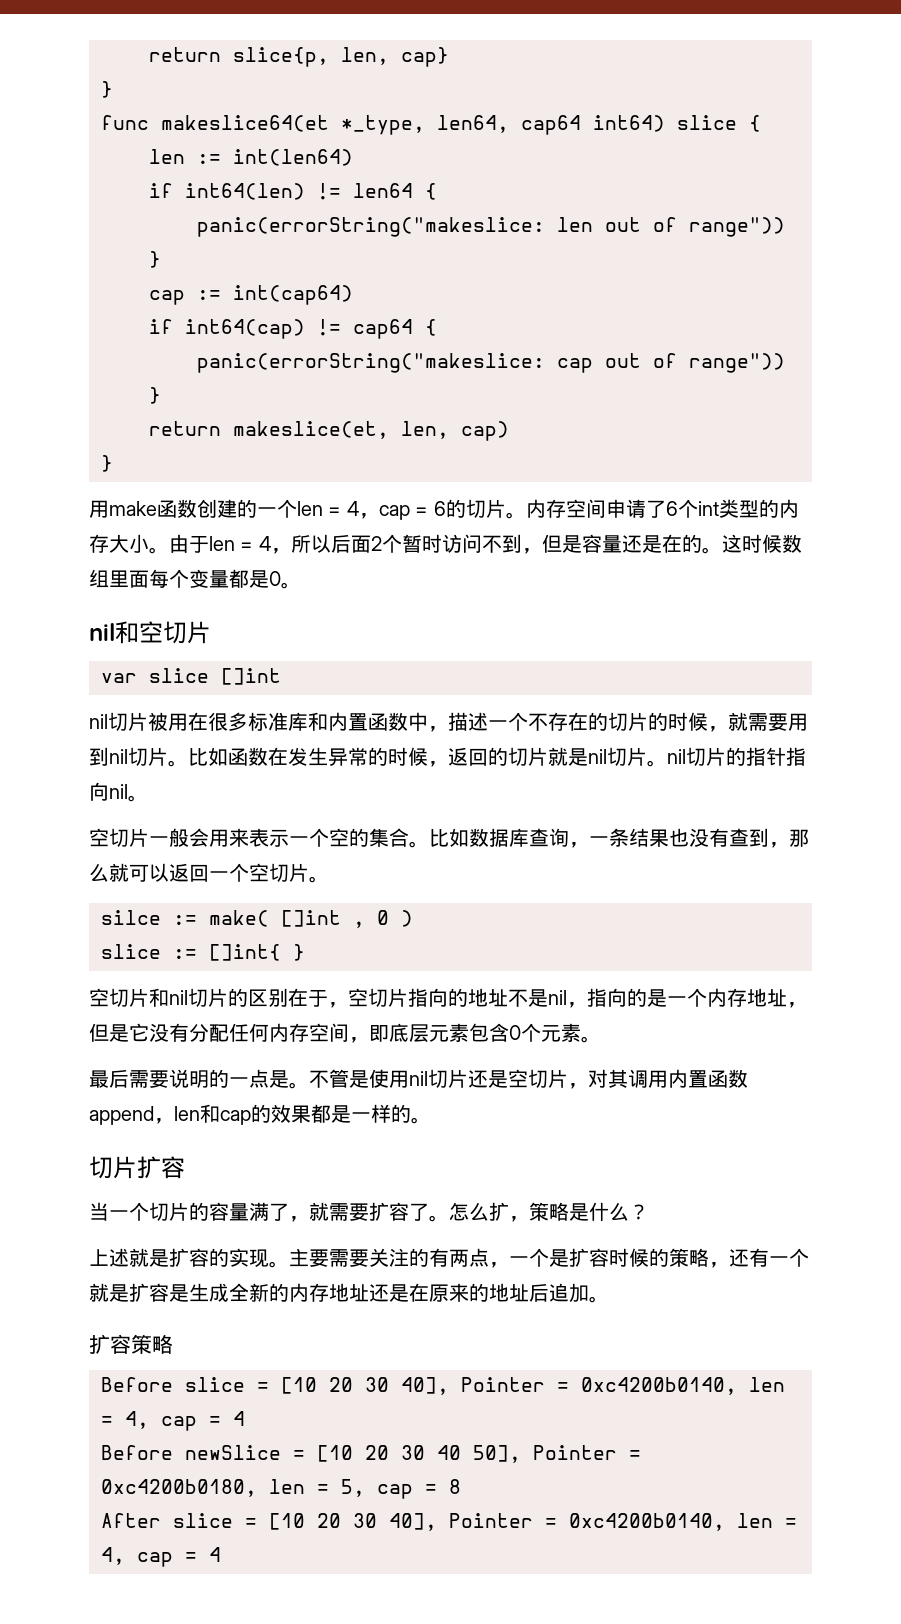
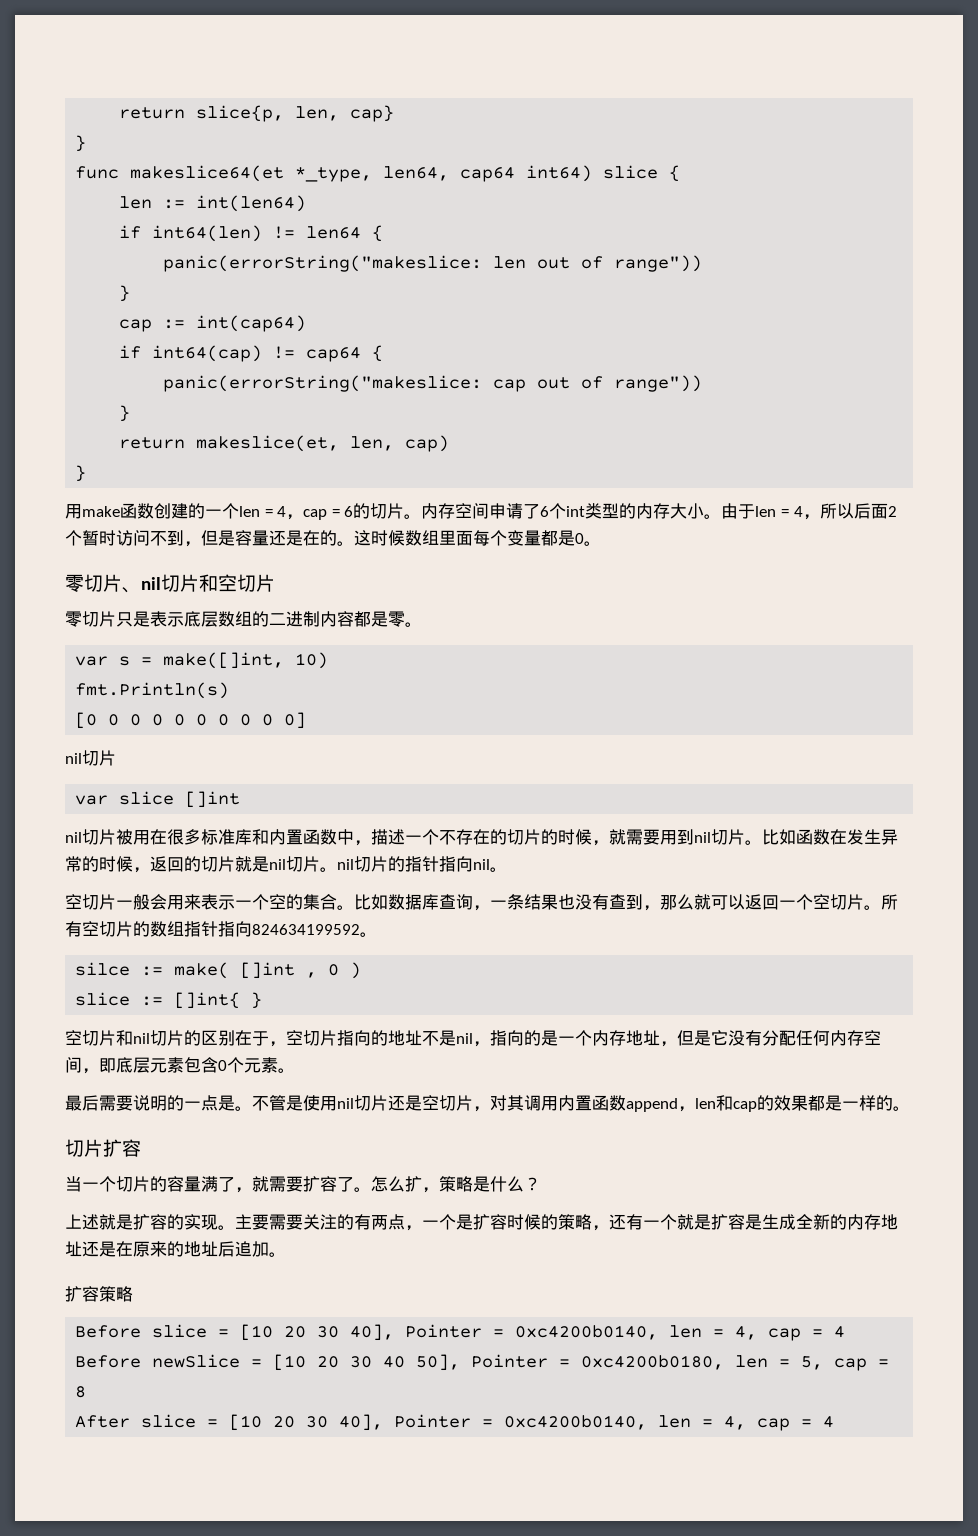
- nil和空切片
+ 零切片、nil切片和空切片
+ 零切片只是表示底层数组的二进制内容都是零。
+ var s = make([]int, 10)
+ fmt.Println(s)
+ [0 0 0 0 0 0 0 0 0 0]
+ nil切片
+ 所有空切片的数组指针指向824634199592。

